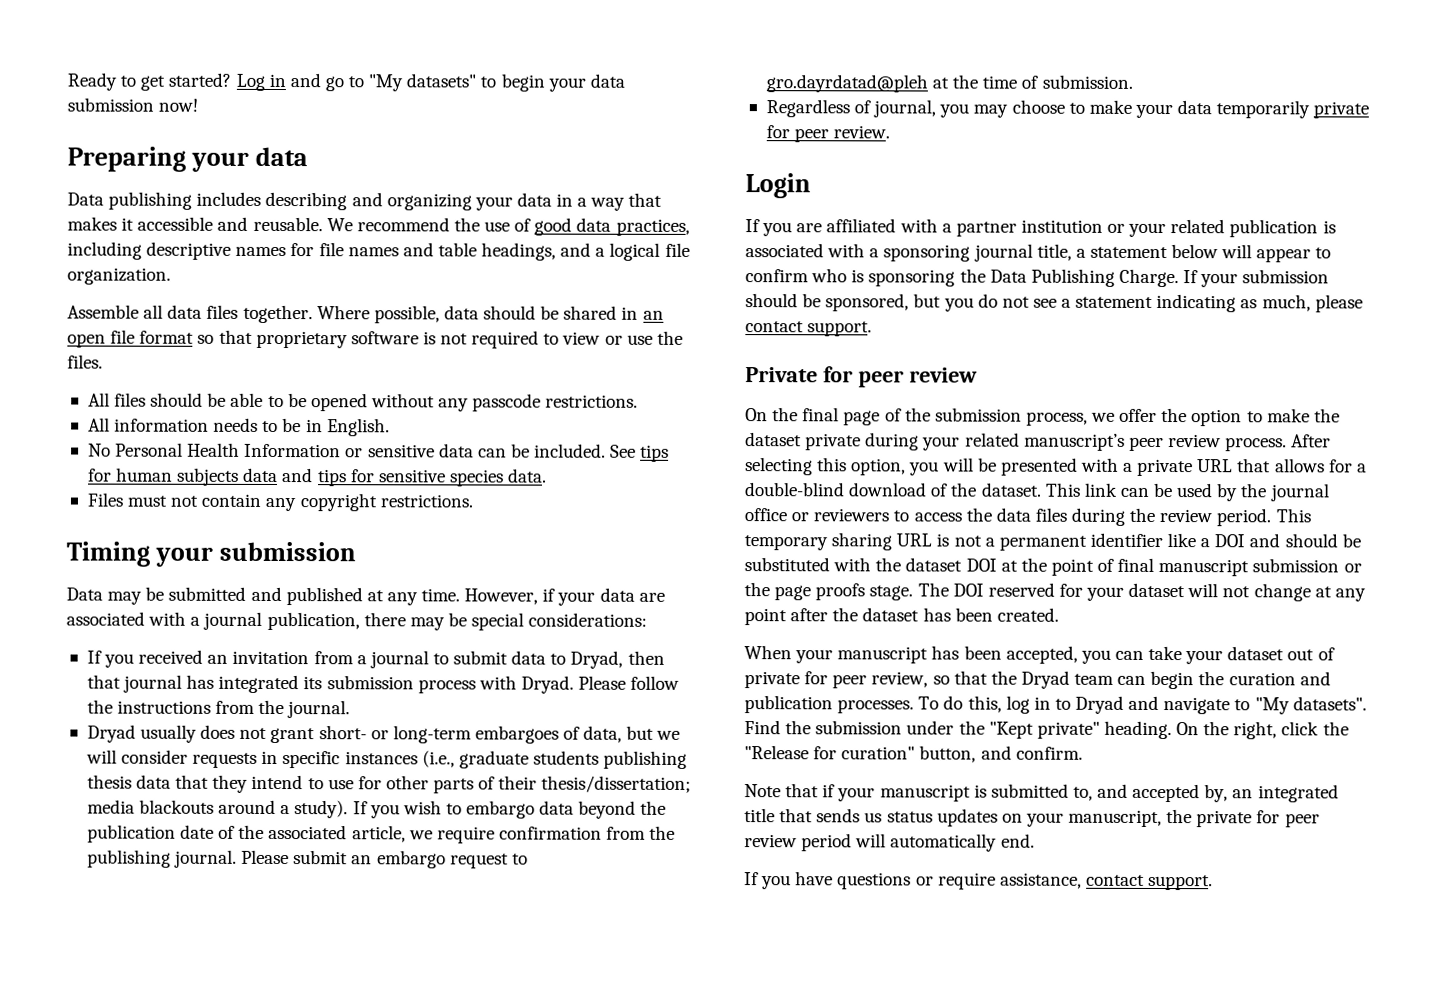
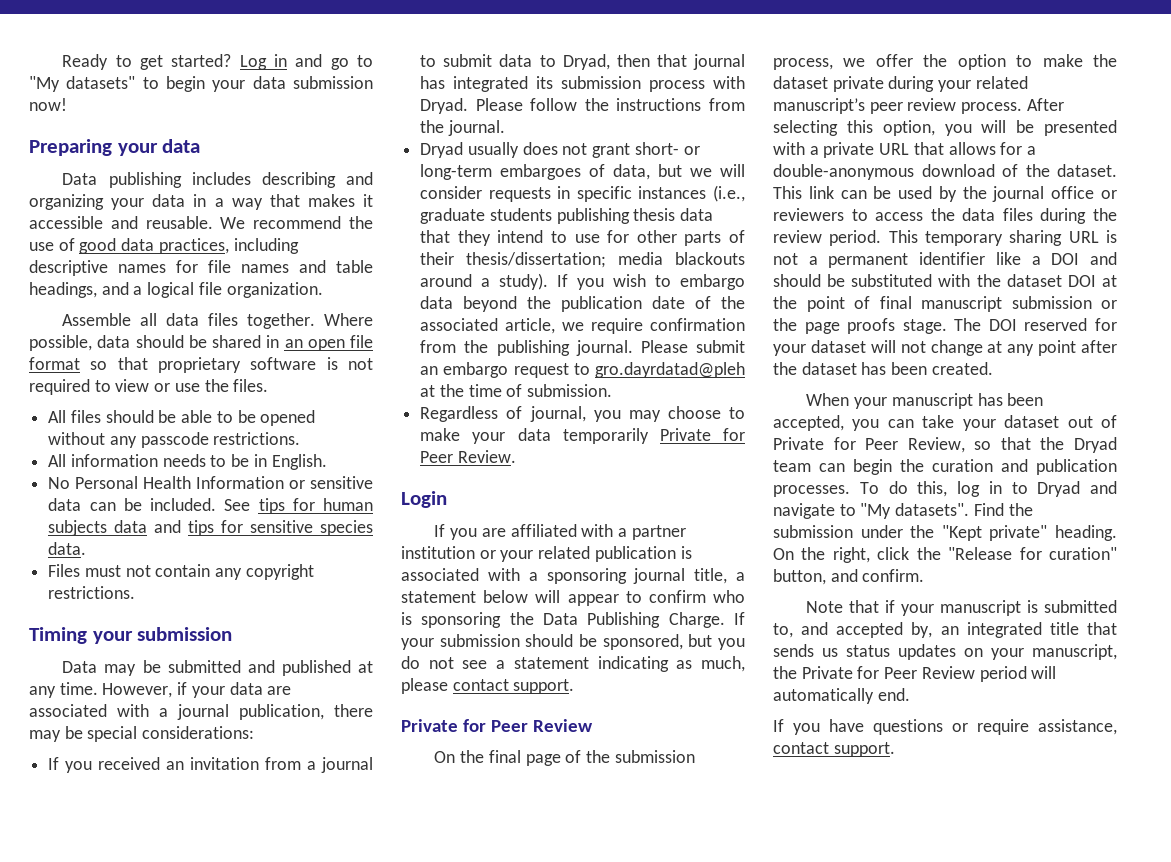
- Regardless of journal, you may choose to make your data temporarily private for peer review.
+ Regardless of journal, you may choose to make your data temporarily Private for Peer Review.
  If your submission should be sponsored, but you do not see a statement indicating as much, please contact support.
- Private for peer review
+ Private for Peer Review
- After selecting this option, you will be presented with a private URL that allows for a double-blind download of the dataset.
+ After selecting this option, you will be presented with a private URL that allows for a double-anonymous download of the dataset.
- When your manuscript has been accepted, you can take your dataset out of private for peer review, so that the Dryad team can begin the curation and publication processes.
+ When your manuscript has been accepted, you can take your dataset out of Private for Peer Review, so that the Dryad team can begin the curation and publication processes.
- Note that if your manuscript is submitted to, and accepted by, an integrated title that sends us status updates on your manuscript, the private for peer review period will automatically end.
+ Note that if your manuscript is submitted to, and accepted by, an integrated title that sends us status updates on your manuscript, the Private for Peer Review period will automatically end.

